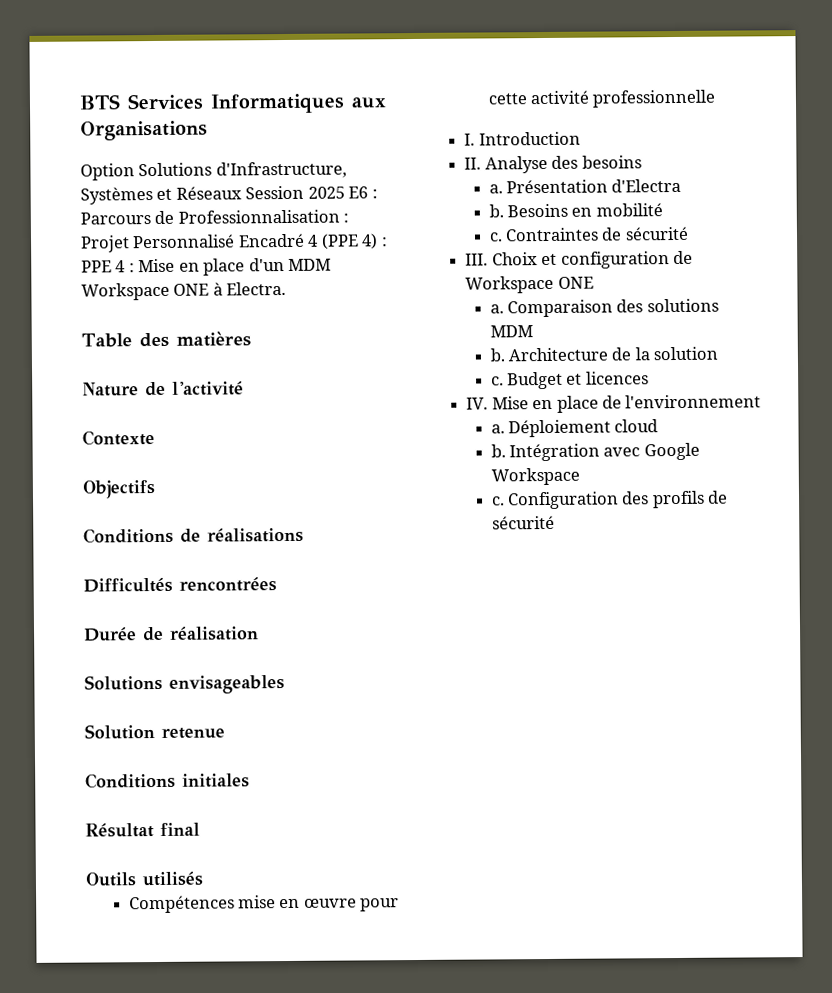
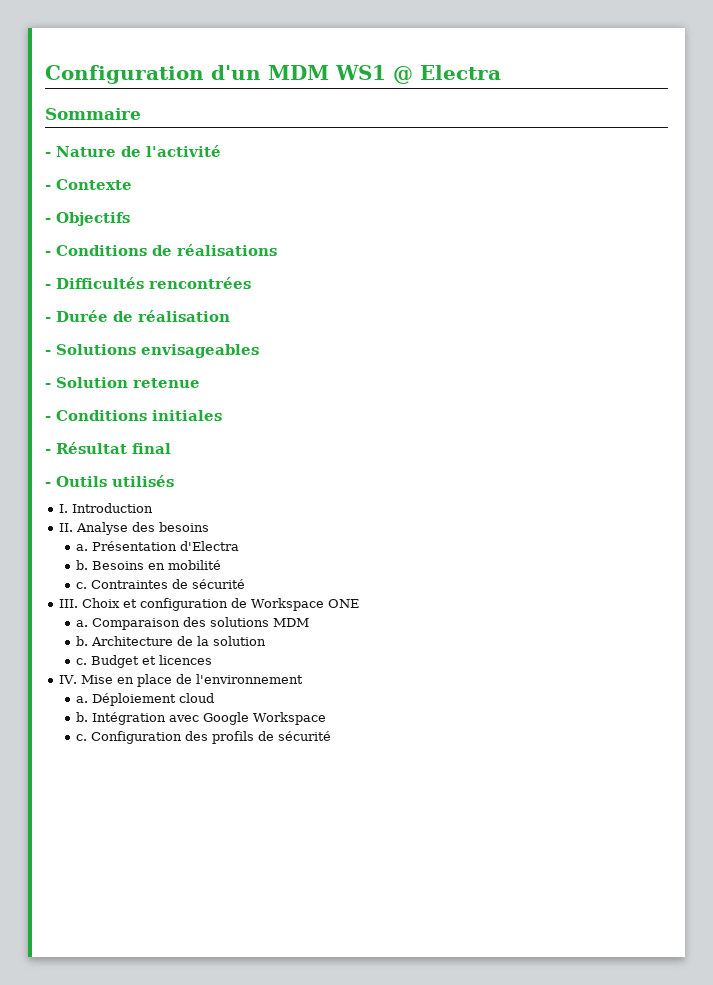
- BTS Services Informatiques aux Organisations
- Option Solutions d'Infrastructure, Systèmes et Réseaux Session 2025 E6 : Parcours de Professionnalisation : Projet Personnalisé Encadré 4 (PPE 4) : PPE 4 : Mise en place d'un MDM Workspace ONE à Electra.
- Table des matières
- Nature de l'activité
+ Configuration d'un MDM WS1 @ Electra
+ Sommaire
+ - Nature de l'activité
- Contexte
+ - Contexte
- Objectifs
+ - Objectifs
- Conditions de réalisations
+ - Conditions de réalisations
- Difficultés rencontrées
+ - Difficultés rencontrées
- Durée de réalisation
+ - Durée de réalisation
- Solutions envisageables
+ - Solutions envisageables
- Solution retenue
+ - Solution retenue
- Conditions initiales
+ - Conditions initiales
- Résultat final
+ - Résultat final
- Outils utilisés
+ - Outils utilisés
- Compétences mise en œuvre pour cette activité professionnelle

